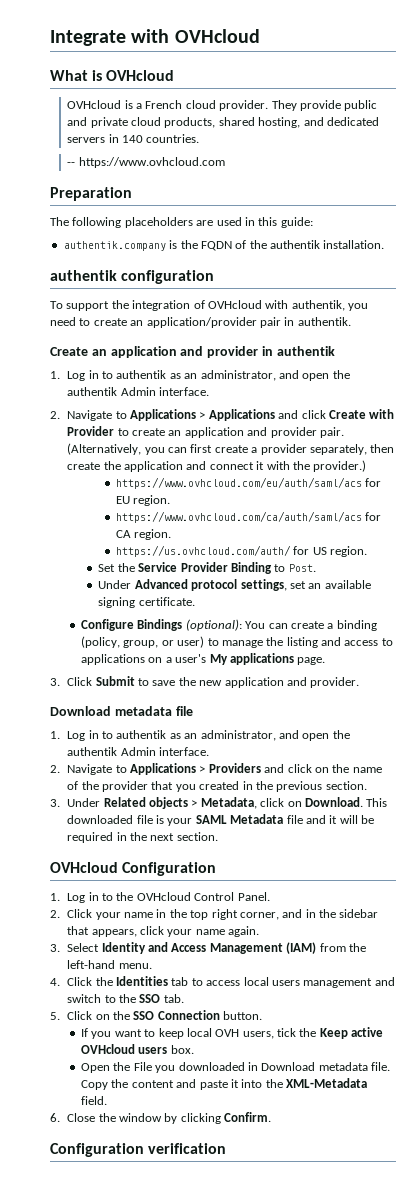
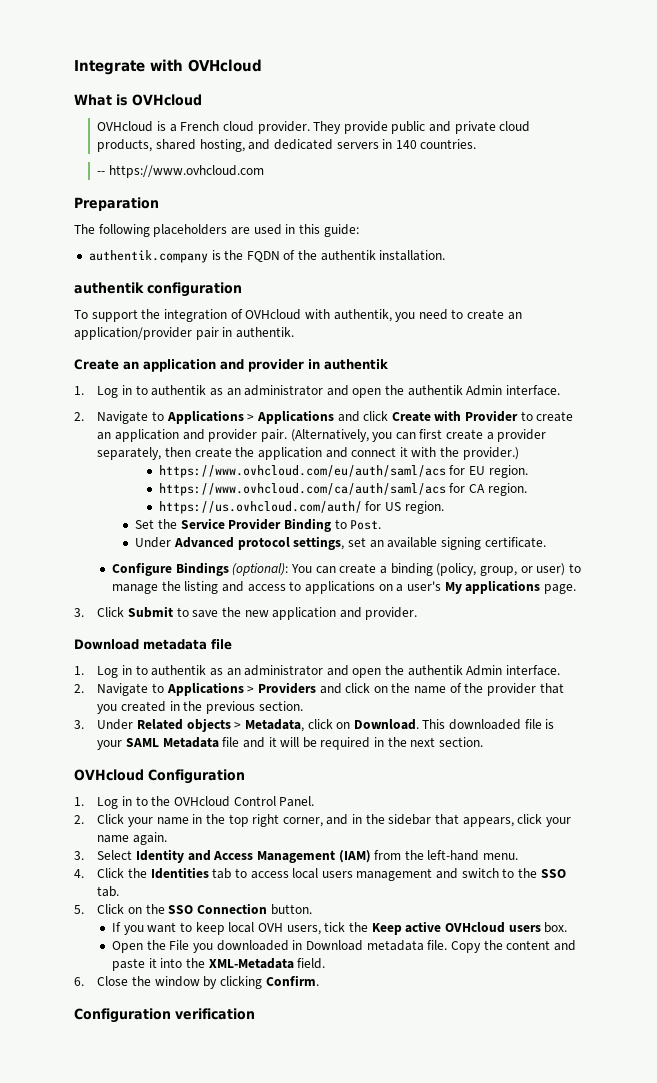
  Create an application and provider in authentik
- 1. Log in to authentik as an administrator, and open the authentik Admin interface.
+ 1. Log in to authentik as an administrator and open the authentik Admin interface.
  Download metadata file
- 1. Log in to authentik as an administrator, and open the authentik Admin interface.
+ 1. Log in to authentik as an administrator and open the authentik Admin interface.

